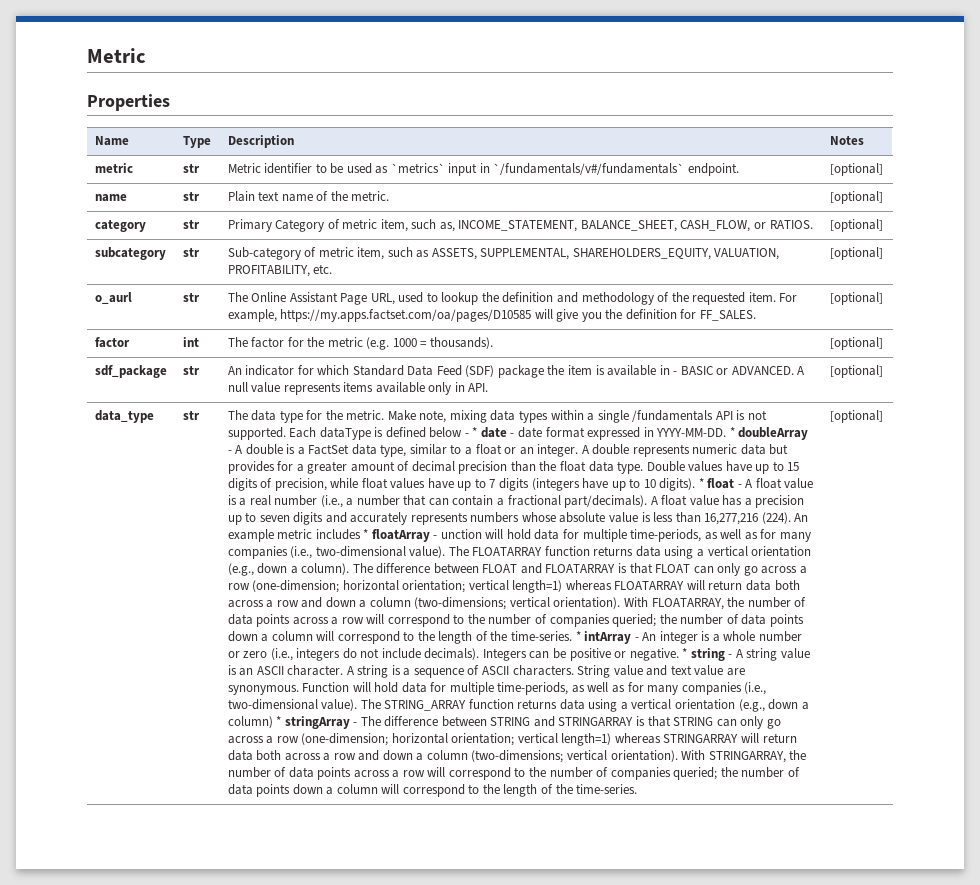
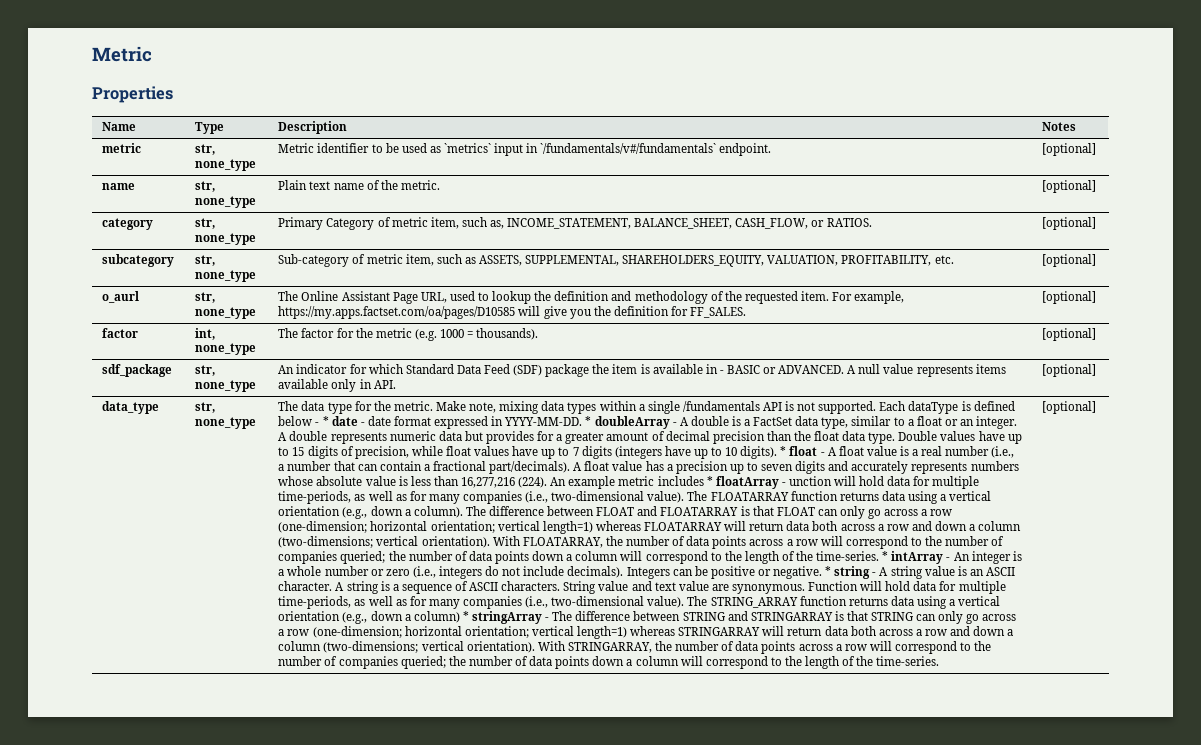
- metric | str | Metric identifier to be used as `metrics` input in `/fundamentals/v#/fundamentals` endpoint. | [optional]
+ metric | str, none_type | Metric identifier to be used as `metrics` input in `/fundamentals/v#/fundamentals` endpoint. | [optional]
- name | str | Plain text name of the metric. | [optional]
+ name | str, none_type | Plain text name of the metric. | [optional]
- category | str | Primary Category of metric item, such as, INCOME_STATEMENT, BALANCE_SHEET, CASH_FLOW, or RATIOS. | [optional]
+ category | str, none_type | Primary Category of metric item, such as, INCOME_STATEMENT, BALANCE_SHEET, CASH_FLOW, or RATIOS. | [optional]
- subcategory | str | Sub-category of metric item, such as ASSETS, SUPPLEMENTAL, SHAREHOLDERS_EQUITY, VALUATION, PROFITABILITY, etc. | [optional]
+ subcategory | str, none_type | Sub-category of metric item, such as ASSETS, SUPPLEMENTAL, SHAREHOLDERS_EQUITY, VALUATION, PROFITABILITY, etc. | [optional]
- o_aurl | str | The Online Assistant Page URL, used to lookup the definition and methodology of the requested item. For example, https://my.apps.factset.com/oa/pages/D10585 will give you the definition for FF_SALES. | [optional]
+ o_aurl | str, none_type | The Online Assistant Page URL, used to lookup the definition and methodology of the requested item. For example, https://my.apps.factset.com/oa/pages/D10585 will give you the definition for FF_SALES. | [optional]
- factor | int | The factor for the metric (e.g. 1000 = thousands). | [optional]
+ factor | int, none_type | The factor for the metric (e.g. 1000 = thousands). | [optional]
- sdf_package | str | An indicator for which Standard Data Feed (SDF) package the item is available in - BASIC or ADVANCED. A null value represents items available only in API. | [optional]
+ sdf_package | str, none_type | An indicator for which Standard Data Feed (SDF) package the item is available in - BASIC or ADVANCED. A null value represents items available only in API. | [optional]
- data_type | str
+ data_type | str, none_type

